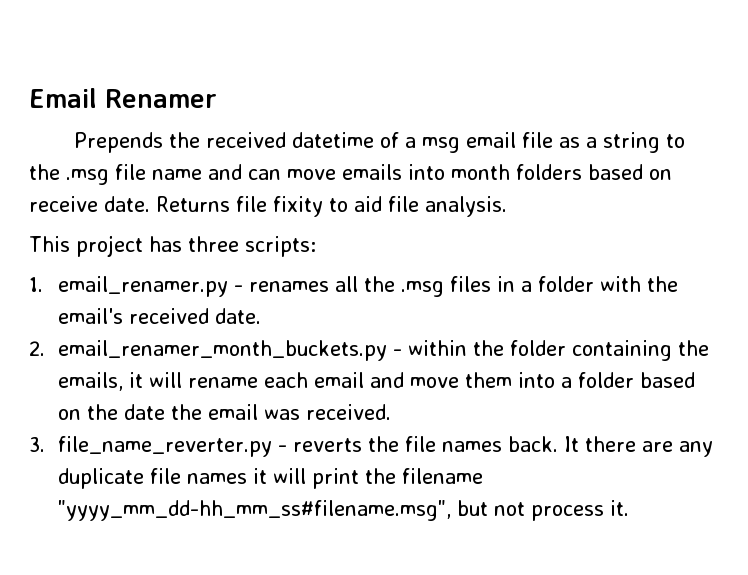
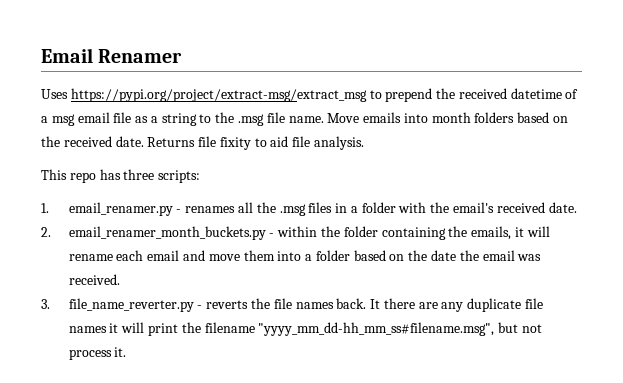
- Prepends the received datetime of a msg email file as a string to the .msg file name and can move emails into month folders based on receive date.
+ Uses https://pypi.org/project/extract-msg/extract_msg to prepend the received datetime of a msg email file as a string to the .msg file name. Move emails into month folders based on the received date.
- This project has three scripts:
+ This repo has three scripts:

